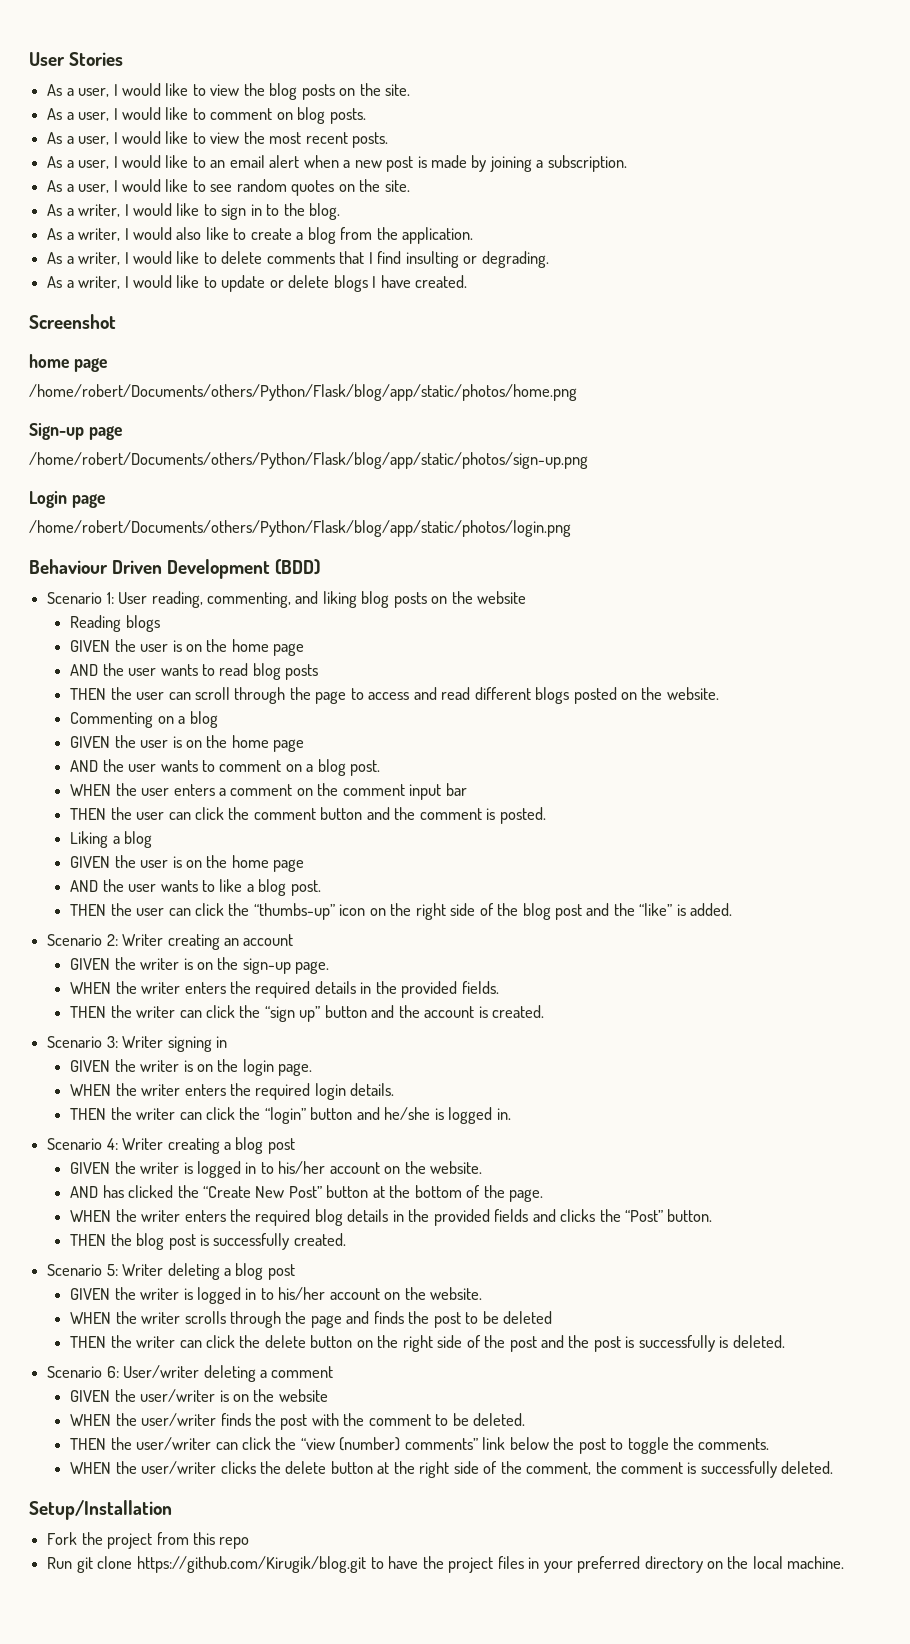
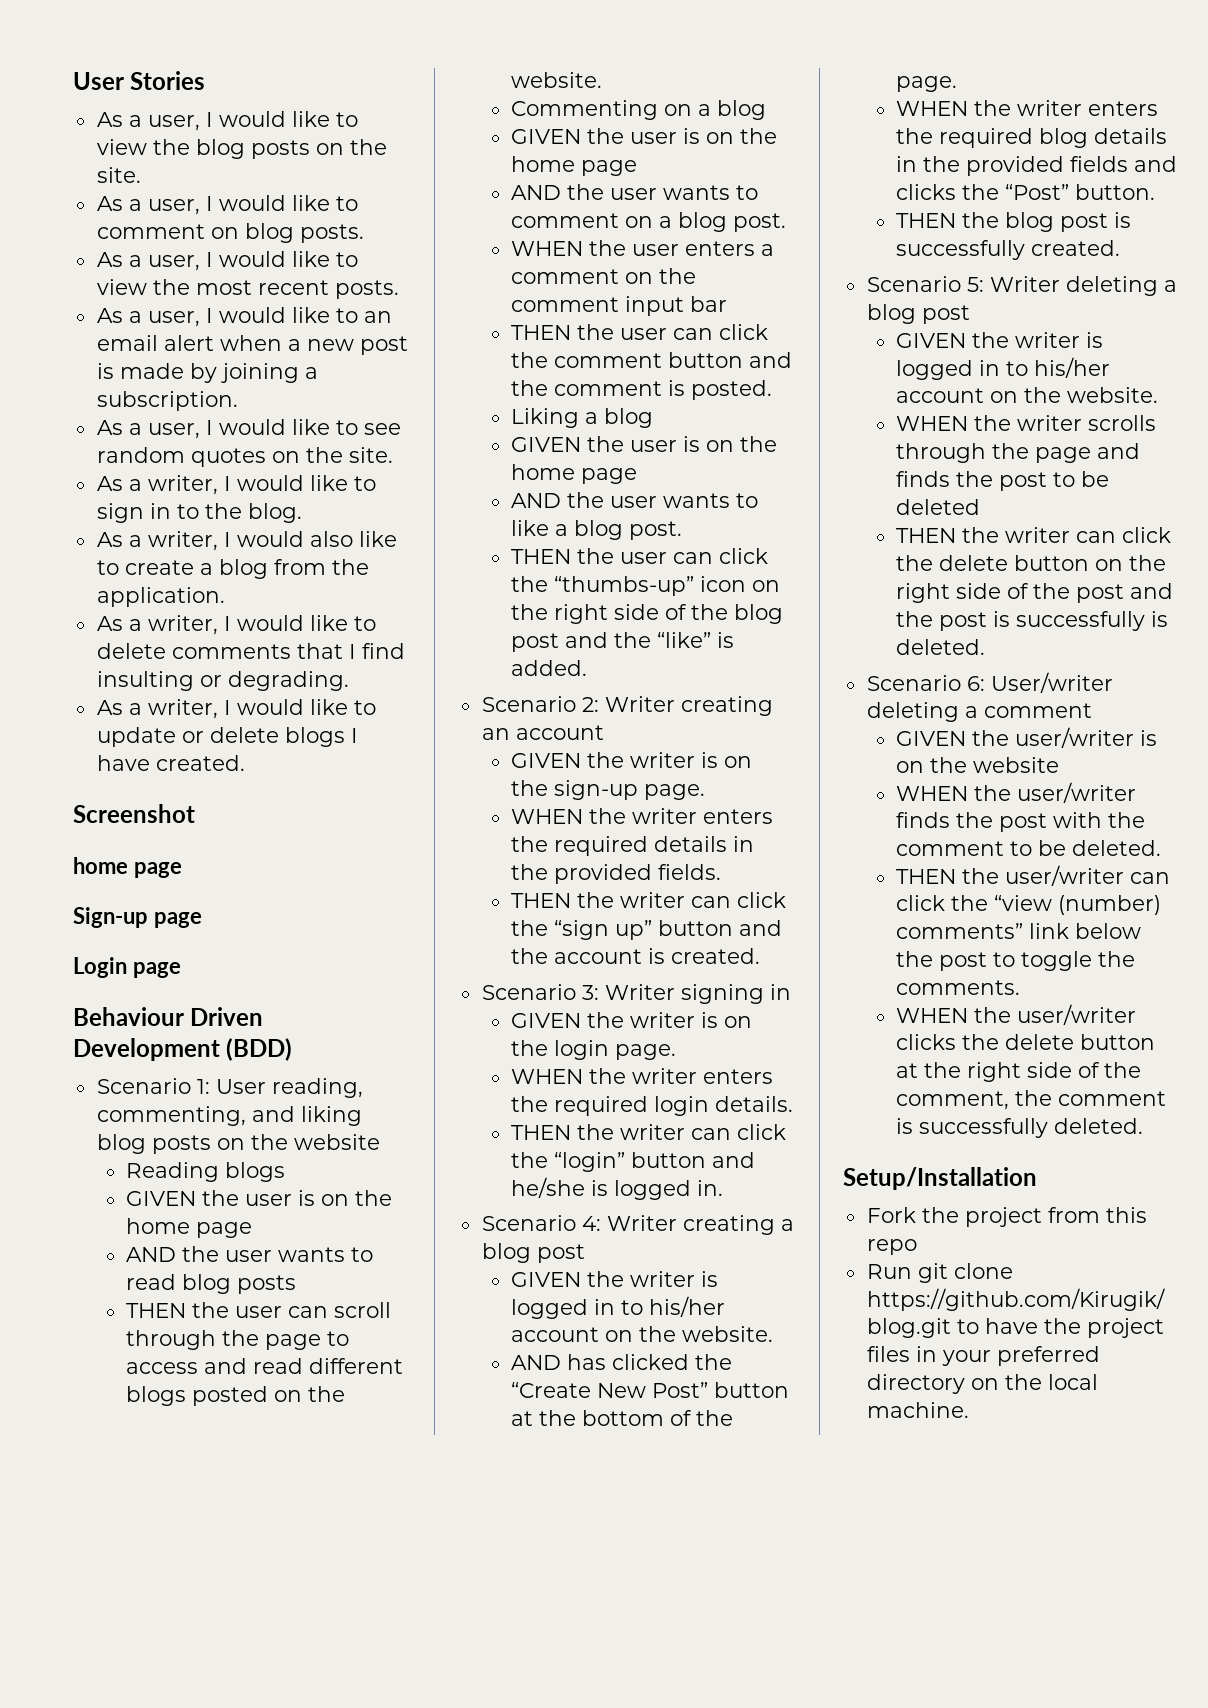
- /home/robert/Documents/others/Python/Flask/blog/app/static/photos/home.png
- /home/robert/Documents/others/Python/Flask/blog/app/static/photos/sign-up.png
- /home/robert/Documents/others/Python/Flask/blog/app/static/photos/login.png

